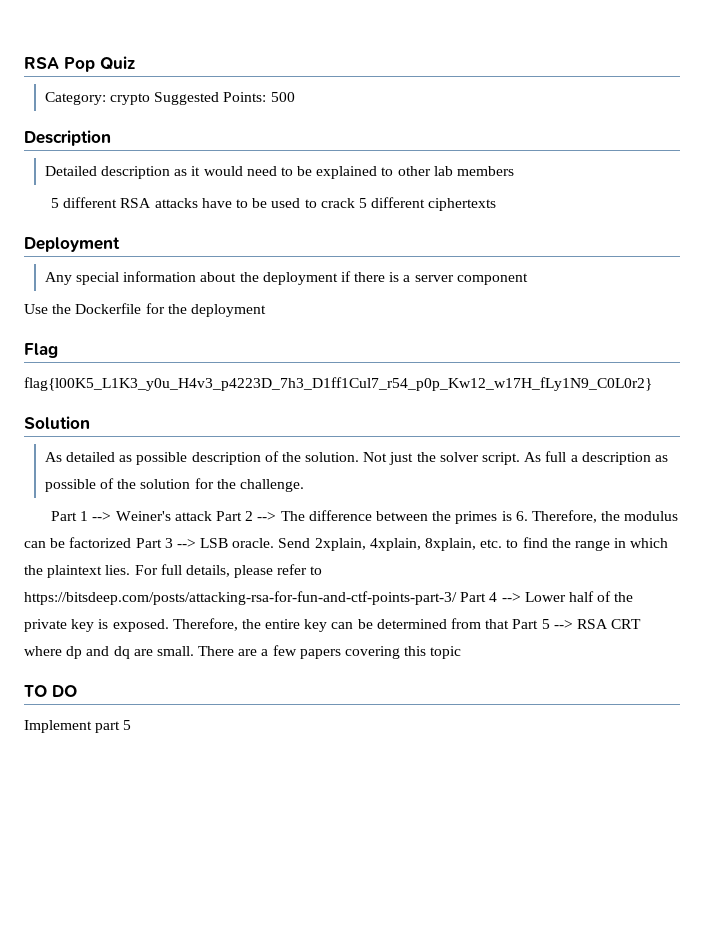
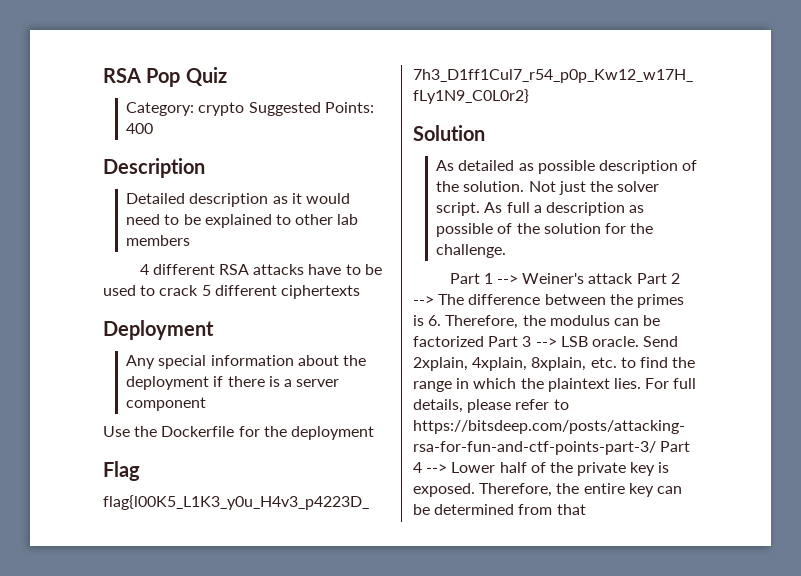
- Category: crypto Suggested Points: 500
+ Category: crypto Suggested Points: 400
- 5 different RSA attacks have to be used to crack 5 different ciphertexts
+ 4 different RSA attacks have to be used to crack 5 different ciphertexts
- Therefore, the entire key can be determined from that Part 5 --> RSA CRT where dp and dq are small. There are a few papers covering this topic
- TO DO
- Implement part 5
+ Therefore, the entire key can be determined from that

